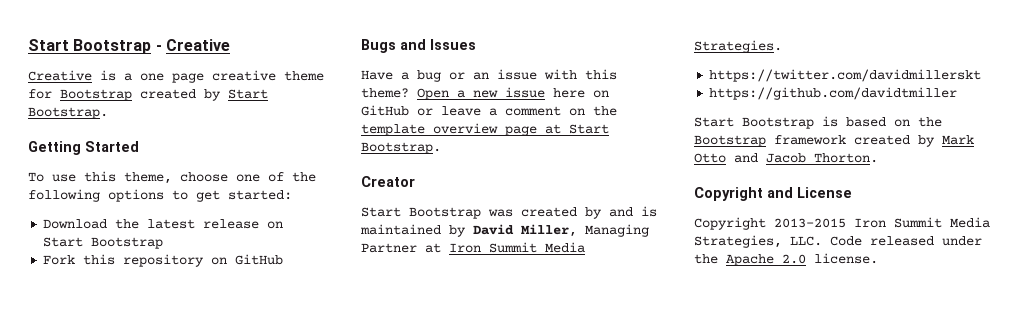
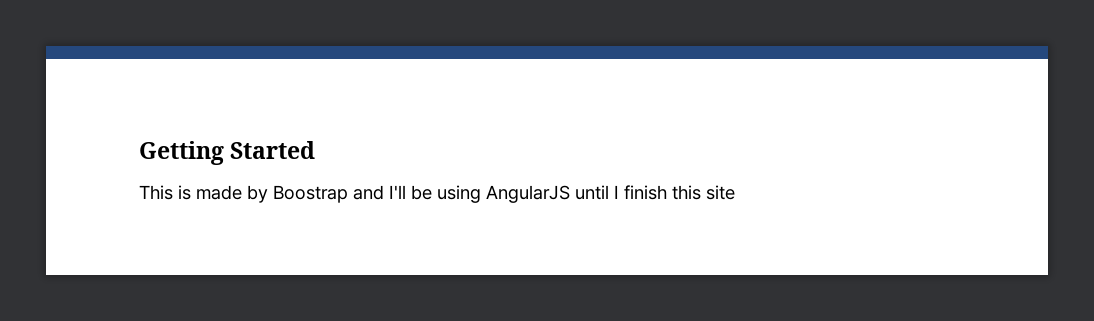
- Start Bootstrap - Creative
- Creative is a one page creative theme for Bootstrap created by Start Bootstrap.
  Getting Started
- To use this theme, choose one of the following options to get started:
- Download the latest release on Start Bootstrap
- Fork this repository on GitHub
- Bugs and Issues
- Have a bug or an issue with this theme? Open a new issue here on GitHub or leave a comment on the template overview page at Start Bootstrap.
- Creator
- Start Bootstrap was created by and is maintained by David Miller, Managing Partner at Iron Summit Media Strategies.
- https://twitter.com/davidmillerskt
- https://github.com/davidtmiller
- Start Bootstrap is based on the Bootstrap framework created by Mark Otto and Jacob Thorton.
- Copyright and License
- Copyright 2013-2015 Iron Summit Media Strategies, LLC. Code released under the Apache 2.0 license.
+ This is made by Boostrap and I'll be using AngularJS until I finish this site

